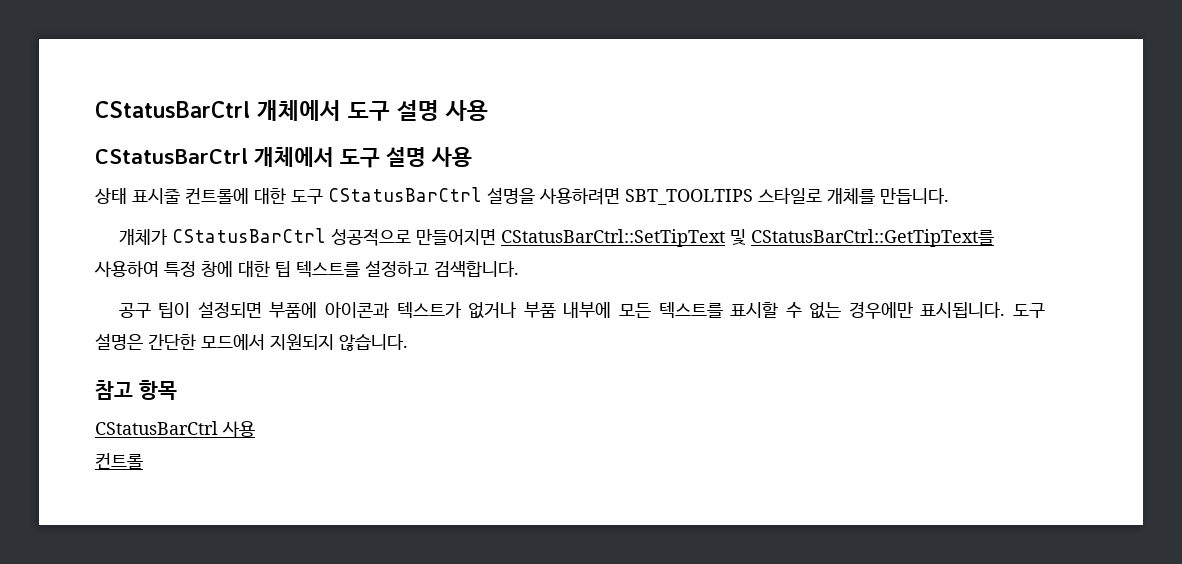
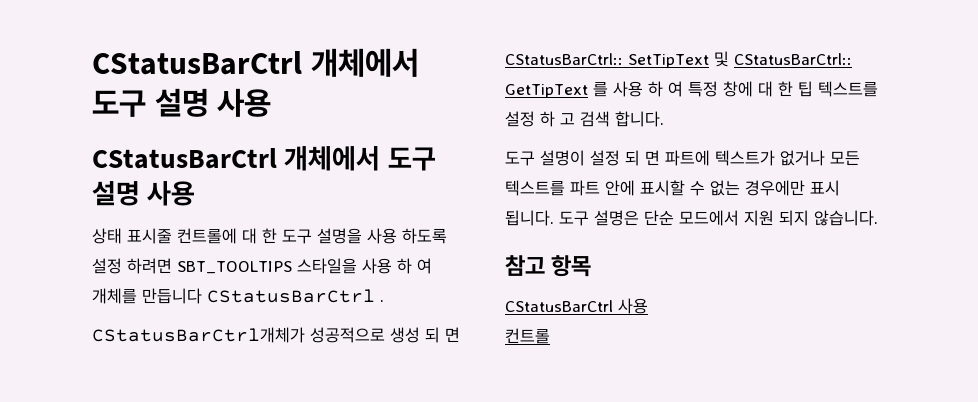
- 상태 표시줄 컨트롤에 대한 도구 CStatusBarCtrl 설명을 사용하려면 SBT_TOOLTIPS 스타일로 개체를 만듭니다.
- 개체가 CStatusBarCtrl 성공적으로 만들어지면 CStatusBarCtrl::SetTipText 및 CStatusBarCtrl::GetTipText를 사용하여 특정 창에 대한 팁 텍스트를 설정하고 검색합니다.
- 공구 팁이 설정되면 부품에 아이콘과 텍스트가 없거나 부품 내부에 모든 텍스트를 표시할 수 없는 경우에만 표시됩니다. 도구 설명은 간단한 모드에서 지원되지 않습니다.
+ 상태 표시줄 컨트롤에 대 한 도구 설명을 사용 하도록 설정 하려면 SBT_TOOLTIPS 스타일을 사용 하 여 개체를 만듭니다 CStatusBarCtrl .
+ CStatusBarCtrl개체가 성공적으로 생성 되 면 CStatusBarCtrl:: SetTipText 및 CStatusBarCtrl:: GetTipText 를 사용 하 여 특정 창에 대 한 팁 텍스트를 설정 하 고 검색 합니다.
+ 도구 설명이 설정 되 면 파트에 텍스트가 없거나 모든 텍스트를 파트 안에 표시할 수 없는 경우에만 표시 됩니다. 도구 설명은 단순 모드에서 지원 되지 않습니다.

